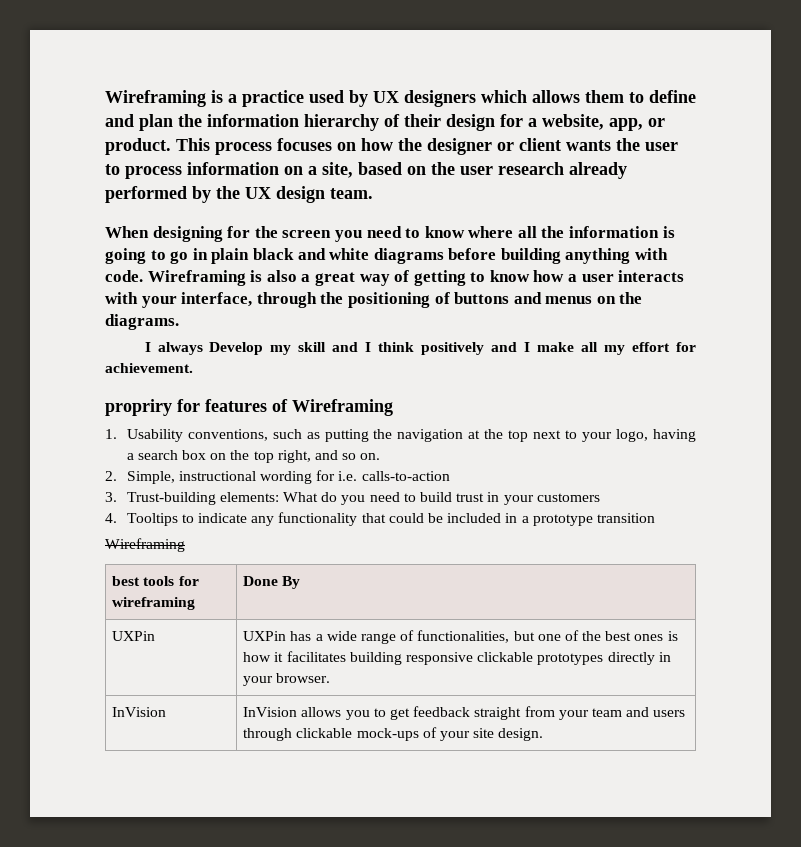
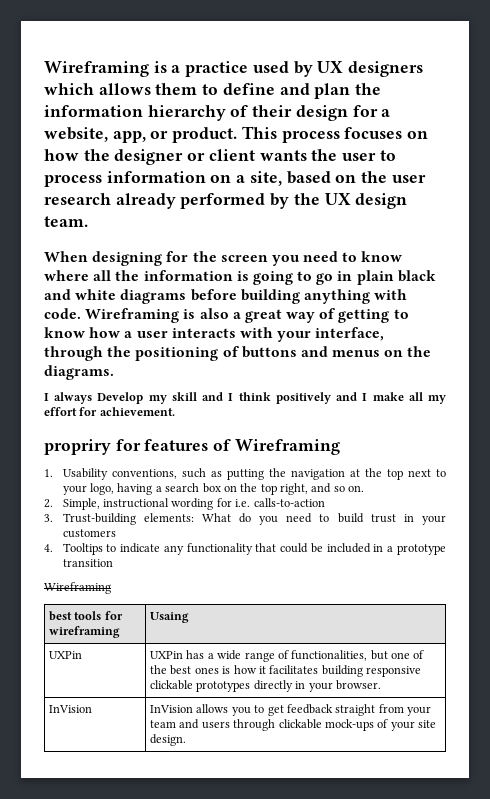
- best tools for wireframing | Done By
+ best tools for wireframing | Usaing

